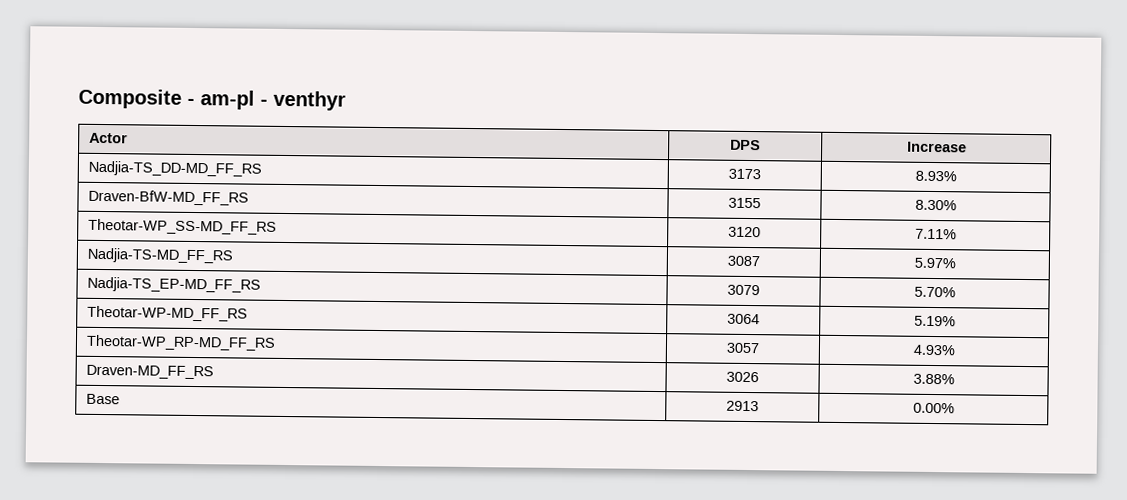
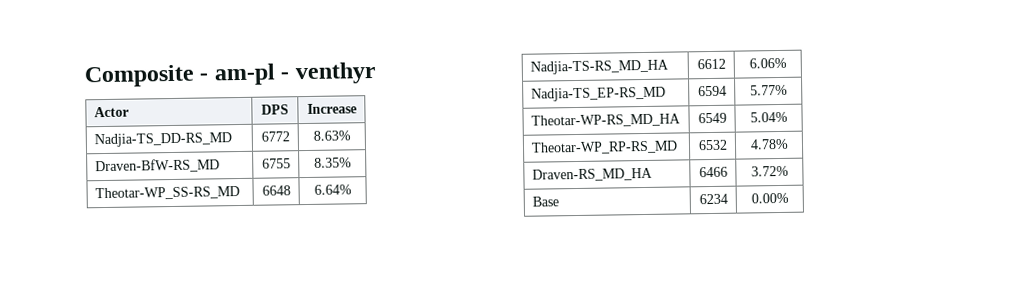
- Nadjia-TS_DD-MD_FF_RS | 3173 | 8.93%
- Draven-BfW-MD_FF_RS | 3155 | 8.30%
- Theotar-WP_SS-MD_FF_RS | 3120 | 7.11%
- Nadjia-TS-MD_FF_RS | 3087 | 5.97%
- Nadjia-TS_EP-MD_FF_RS | 3079 | 5.70%
- Theotar-WP-MD_FF_RS | 3064 | 5.19%
- Theotar-WP_RP-MD_FF_RS | 3057 | 4.93%
- Draven-MD_FF_RS | 3026 | 3.88%
+ Nadjia-TS_DD-RS_MD | 6772 | 8.63%
+ Draven-BfW-RS_MD | 6755 | 8.35%
+ Theotar-WP_SS-RS_MD | 6648 | 6.64%
+ Nadjia-TS-RS_MD_HA | 6612 | 6.06%
+ Nadjia-TS_EP-RS_MD | 6594 | 5.77%
+ Theotar-WP-RS_MD_HA | 6549 | 5.04%
+ Theotar-WP_RP-RS_MD | 6532 | 4.78%
+ Draven-RS_MD_HA | 6466 | 3.72%
- Base | 2913 | 0.00%
+ Base | 6234 | 0.00%

